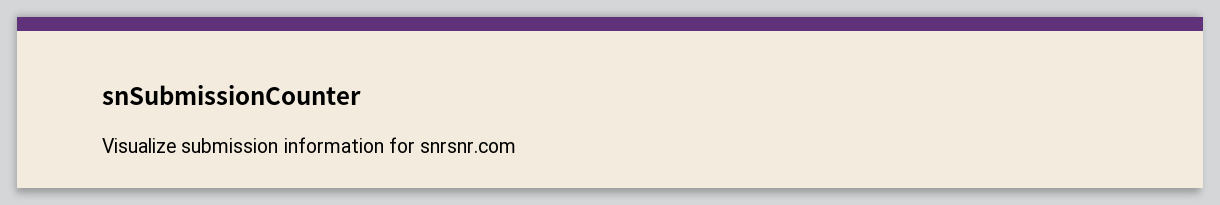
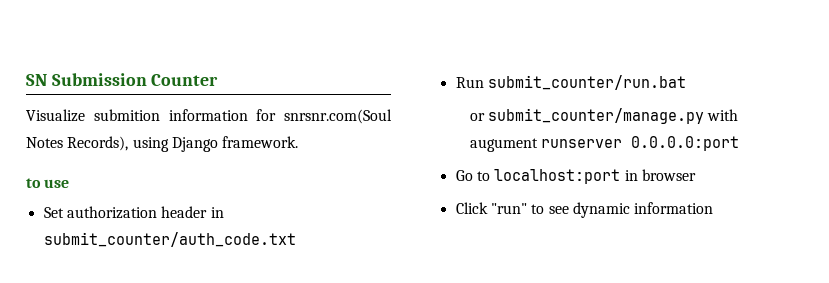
- snSubmissionCounter
+ SN Submission Counter
- Visualize submission information for snrsnr.com
+ Visualize submition information for snrsnr.com(Soul Notes Records), using Django framework.
+ to use
+ Set authorization header in submit_counter/auth_code.txt
+ Run submit_counter/run.bat
+ or submit_counter/manage.py with augument runserver 0.0.0.0:port
+ Go to localhost:port in browser
+ Click "run" to see dynamic information

